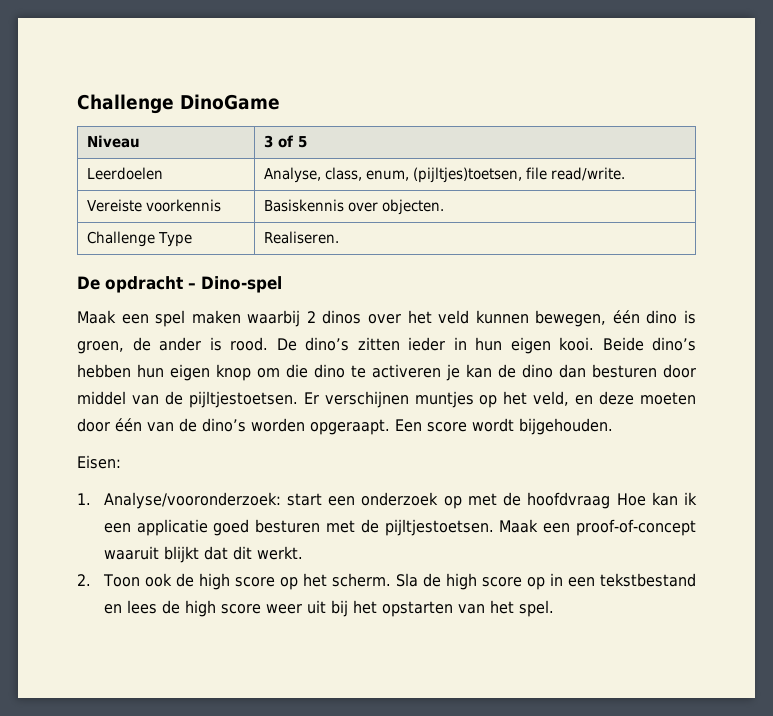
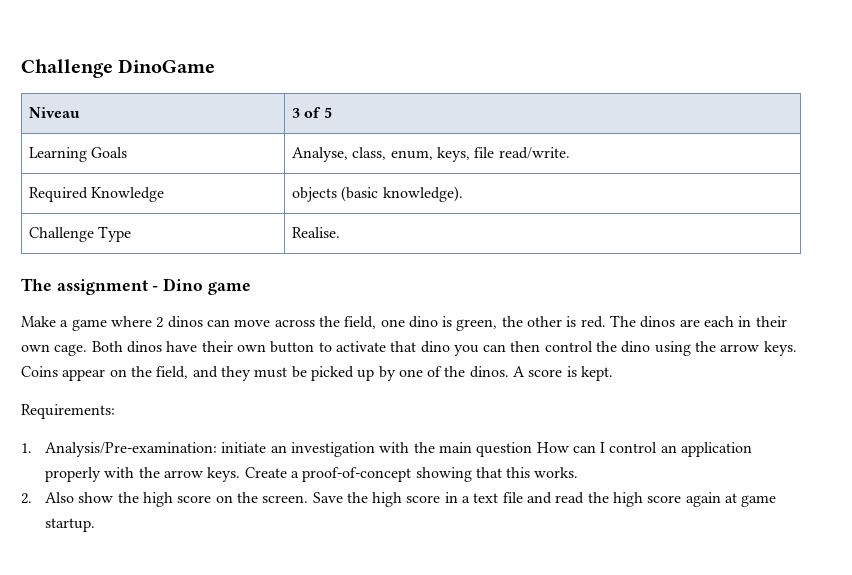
- Leerdoelen | Analyse, class, enum, (pijltjes)toetsen, file read/write.
+ Learning Goals | Analyse, class, enum, keys, file read/write.
- Vereiste voorkennis | Basiskennis over objecten.
- Challenge Type | Realiseren.
- De opdracht – Dino-spel
- Maak een spel maken waarbij 2 dinos over het veld kunnen bewegen, één dino is groen, de ander is rood. De dino’s zitten ieder in hun eigen kooi. Beide dino’s hebben hun eigen knop om die dino te activeren je kan de dino dan besturen door middel van de pijltjestoetsen. Er verschijnen muntjes op het veld, en deze moeten door één van de dino’s worden opgeraapt. Een score wordt bijgehouden.
- Eisen:
- 1. Analyse/vooronderzoek: start een onderzoek op met de hoofdvraag Hoe kan ik een applicatie goed besturen met de pijltjestoetsen. Maak een proof-of-concept waaruit blijkt dat dit werkt.
- 2. Toon ook de high score op het scherm. Sla de high score op in een tekstbestand en lees de high score weer uit bij het opstarten van het spel.
+ Required Knowledge | objects (basic knowledge).
+ Challenge Type | Realise.
+ The assignment - Dino game
+ Make a game where 2 dinos can move across the field, one dino is green, the other is red. The dinos are each in their own cage. Both dinos have their own button to activate that dino you can then control the dino using the arrow keys. Coins appear on the field, and they must be picked up by one of the dinos. A score is kept.
+ Requirements:
+ 1. Analysis/Pre-examination: initiate an investigation with the main question How can I control an application properly with the arrow keys. Create a proof-of-concept showing that this works.
+ 2. Also show the high score on the screen. Save the high score in a text file and read the high score again at game startup.

